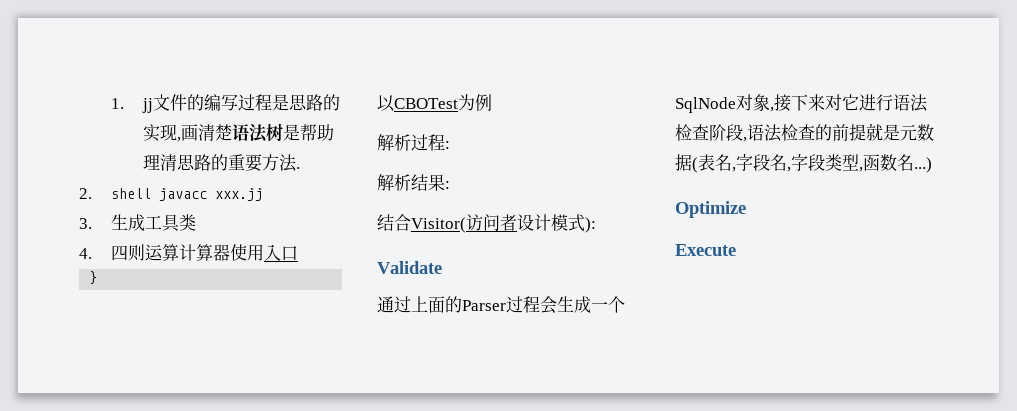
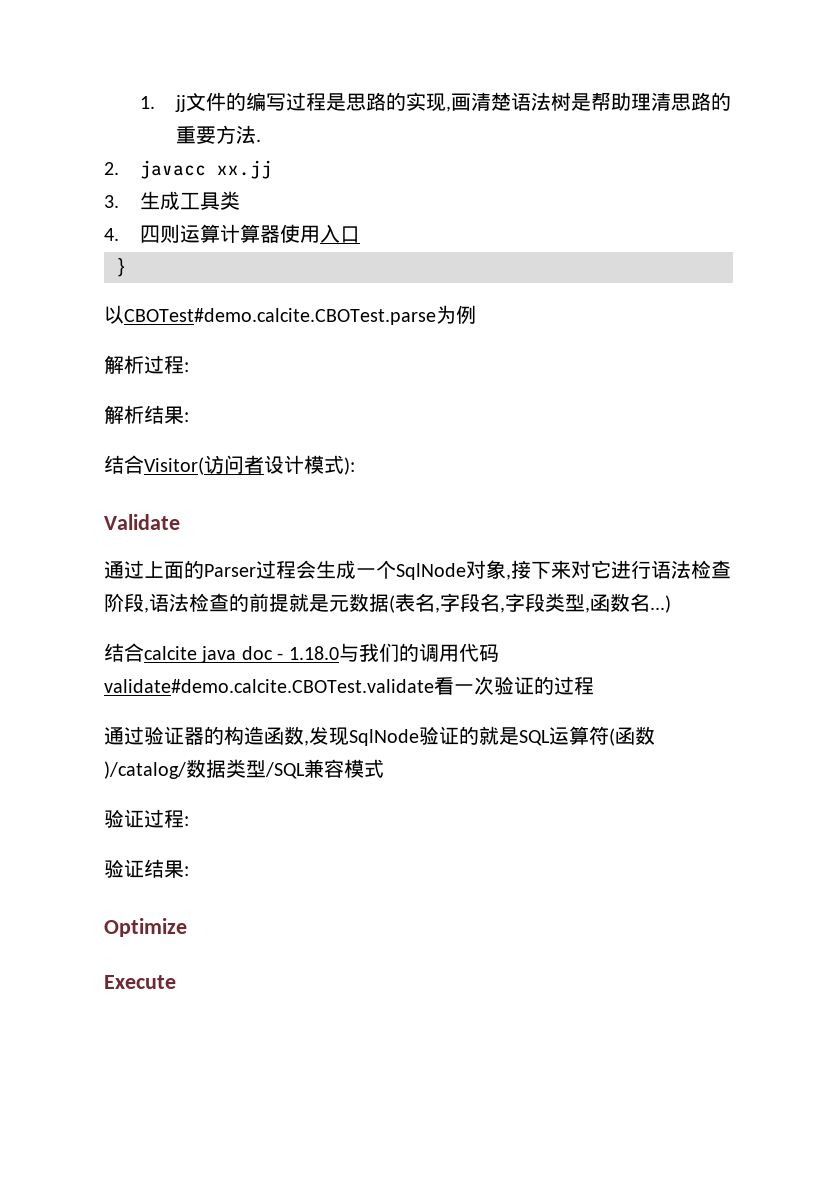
- 2. shell javacc xxx.jj
+ 2. javacc xx.jj
- 以CBOTest为例
+ 以CBOTest#demo.calcite.CBOTest.parse为例
+ 结合calcite java doc - 1.18.0与我们的调用代码validate#demo.calcite.CBOTest.validate看一次验证的过程
+ 通过验证器的构造函数,发现SqlNode验证的就是SQL运算符(函数)/catalog/数据类型/SQL兼容模式
+ 验证过程:
+ 验证结果:

